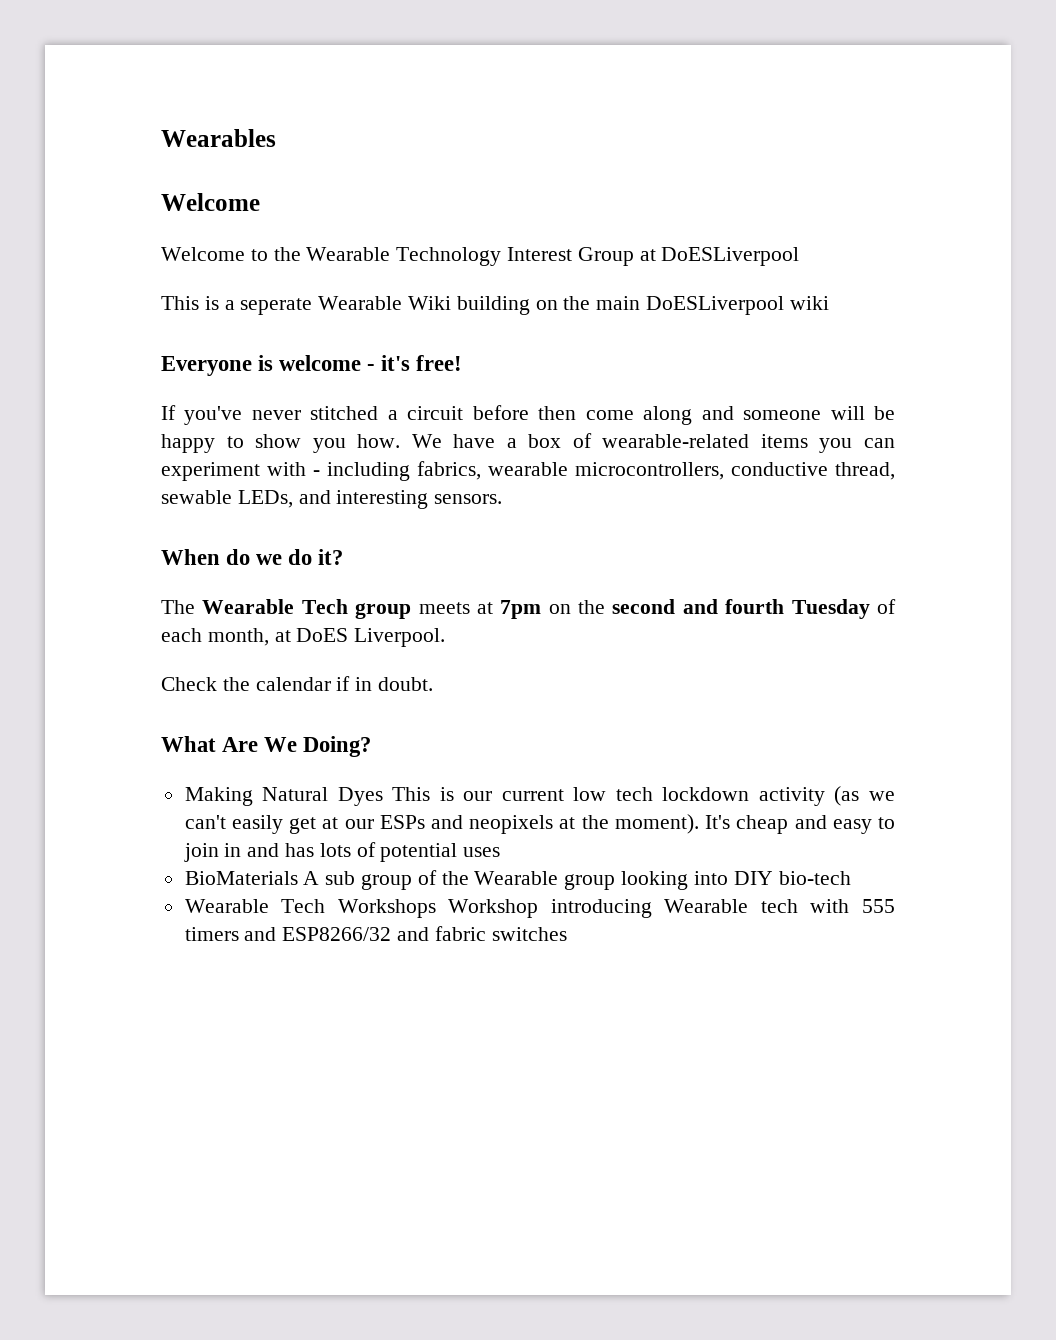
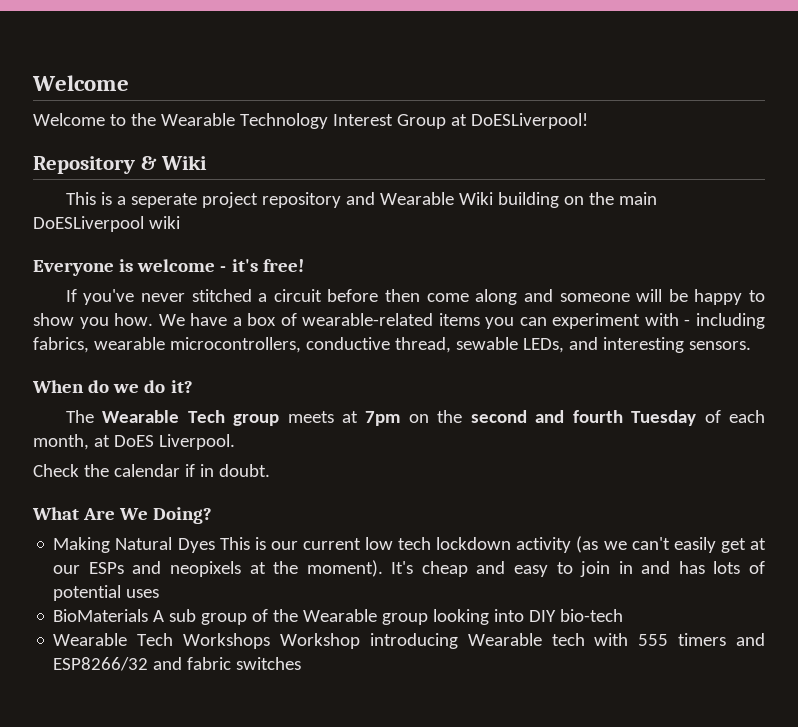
- Wearables
- Welcome to the Wearable Technology Interest Group at DoESLiverpool
+ Welcome to the Wearable Technology Interest Group at DoESLiverpool!
+ Repository & Wiki
- This is a seperate Wearable Wiki building on the main DoESLiverpool wiki
+ This is a seperate project repository and Wearable Wiki building on the main DoESLiverpool wiki

